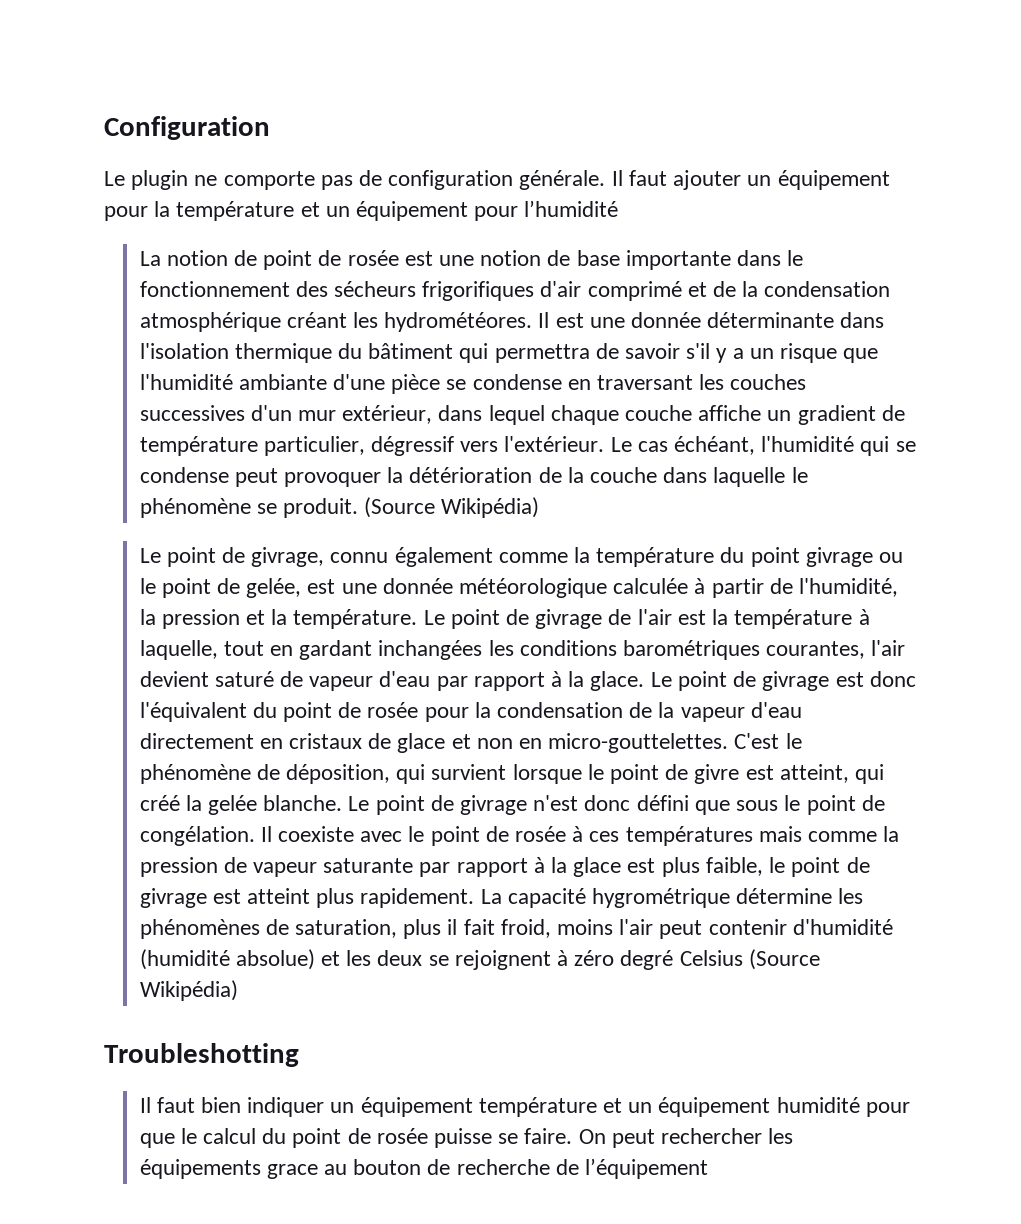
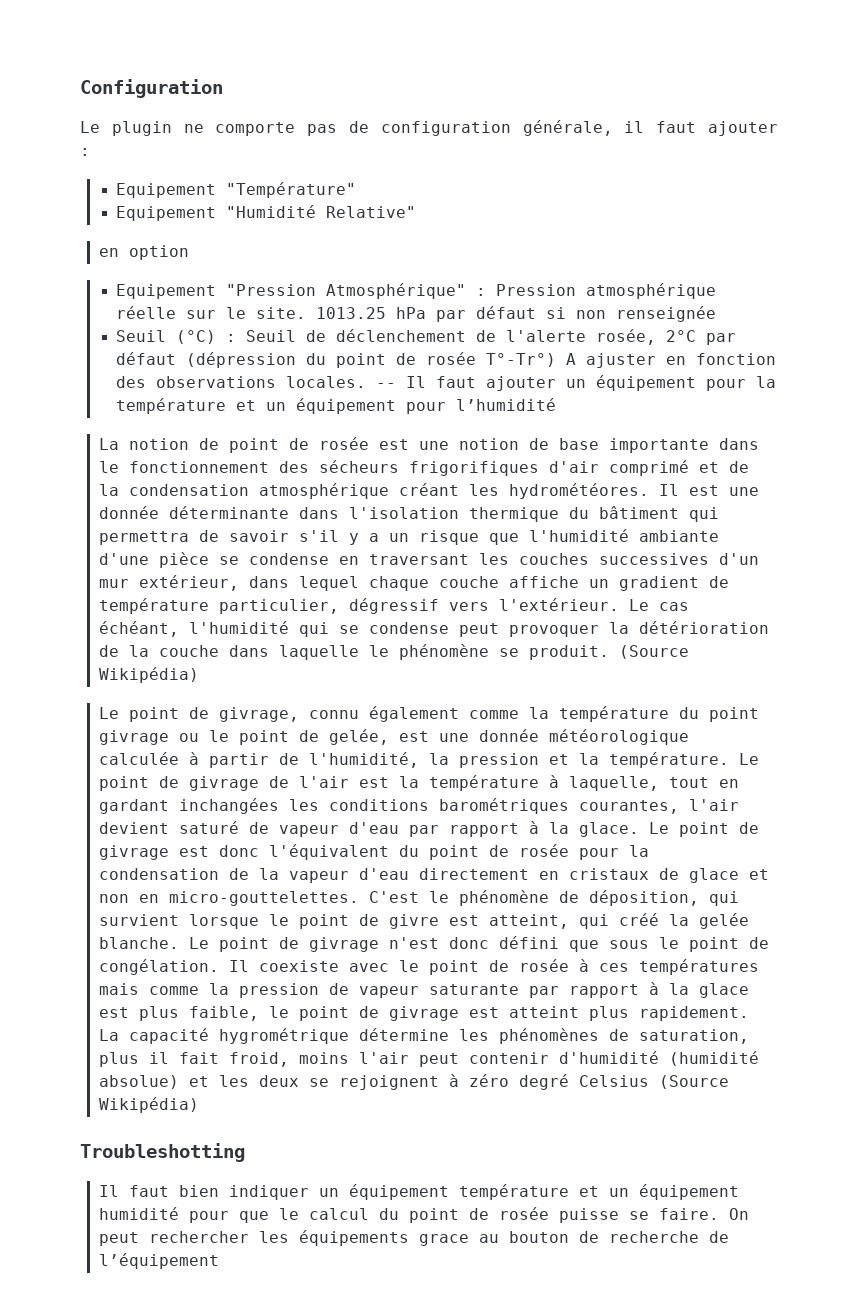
- Le plugin ne comporte pas de configuration générale. Il faut ajouter un équipement pour la température et un équipement pour l’humidité
+ Le plugin ne comporte pas de configuration générale, il faut ajouter :
+ Equipement "Température"
+ Equipement "Humidité Relative"
+ en option
+ Equipement "Pression Atmosphérique" : Pression atmosphérique réelle sur le site. 1013.25 hPa par défaut si non renseignée
+ Seuil (°C) : Seuil de déclenchement de l'alerte rosée, 2°C par défaut (dépression du point de rosée T°-Tr°) A ajuster en fonction des observations locales. -- Il faut ajouter un équipement pour la température et un équipement pour l’humidité

